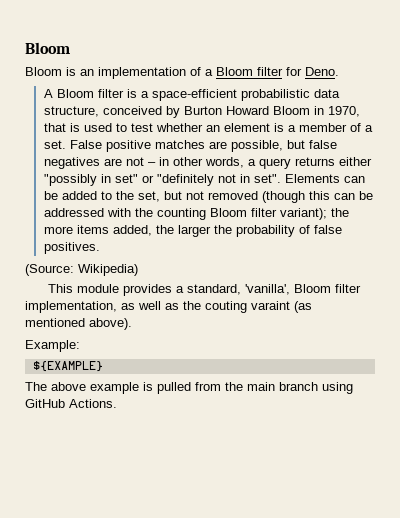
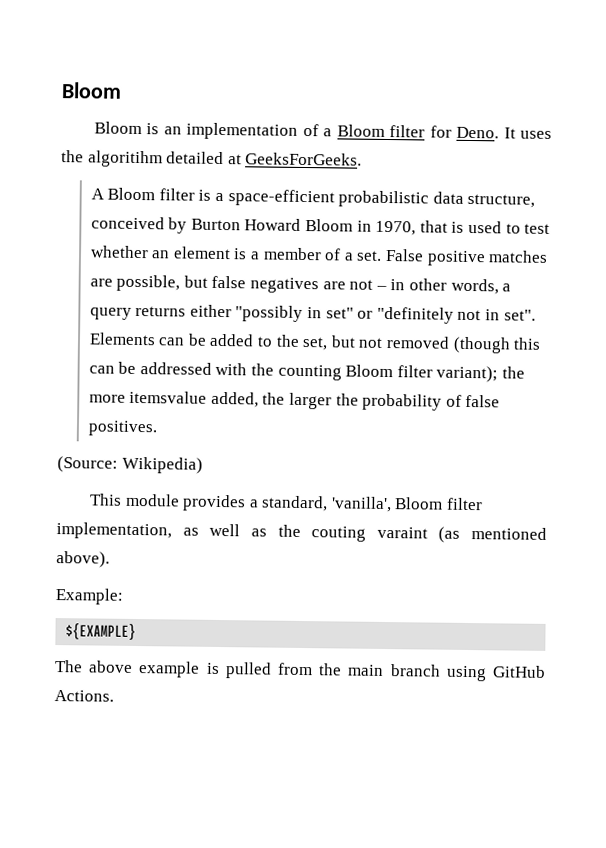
+ It uses the algoritihm detailed at GeeksForGeeks.
- Elements can be added to the set, but not removed (though this can be addressed with the counting Bloom filter variant); the more items added, the larger the probability of false positives.
+ Elements can be added to the set, but not removed (though this can be addressed with the counting Bloom filter variant); the more itemsvalue added, the larger the probability of false positives.

